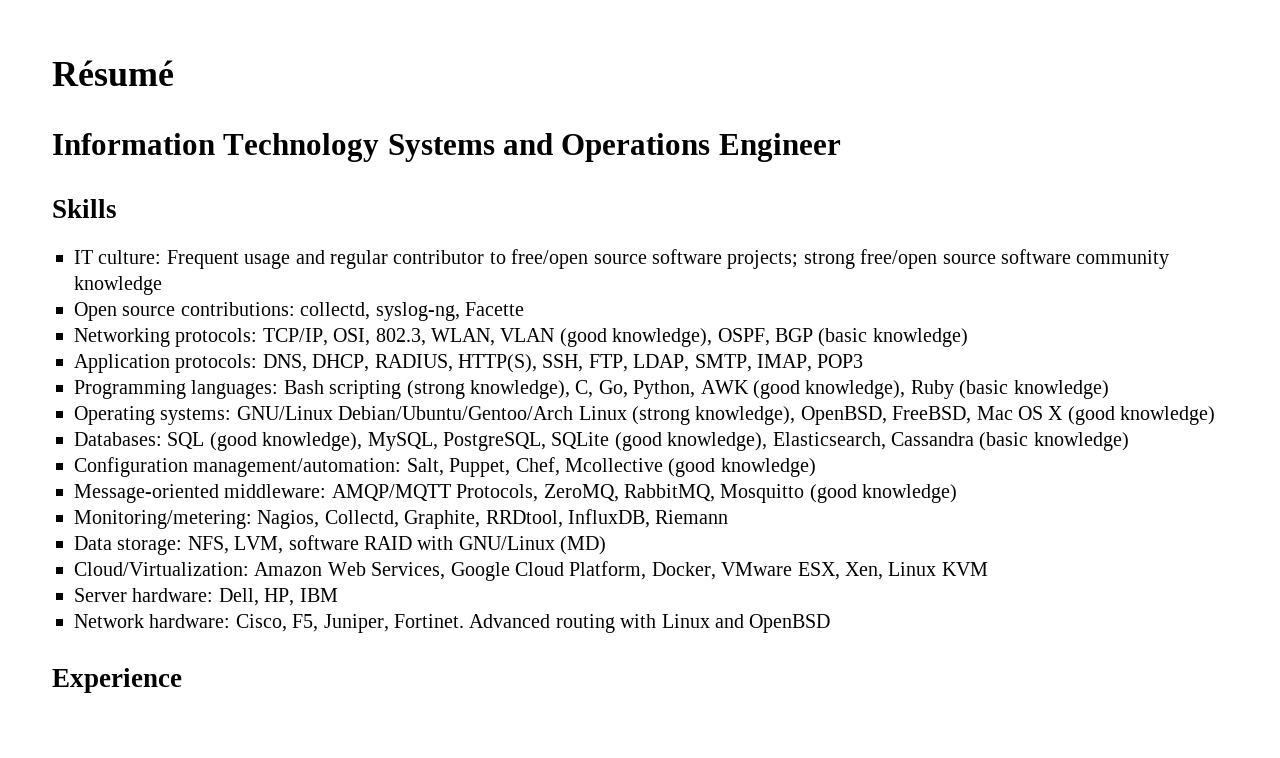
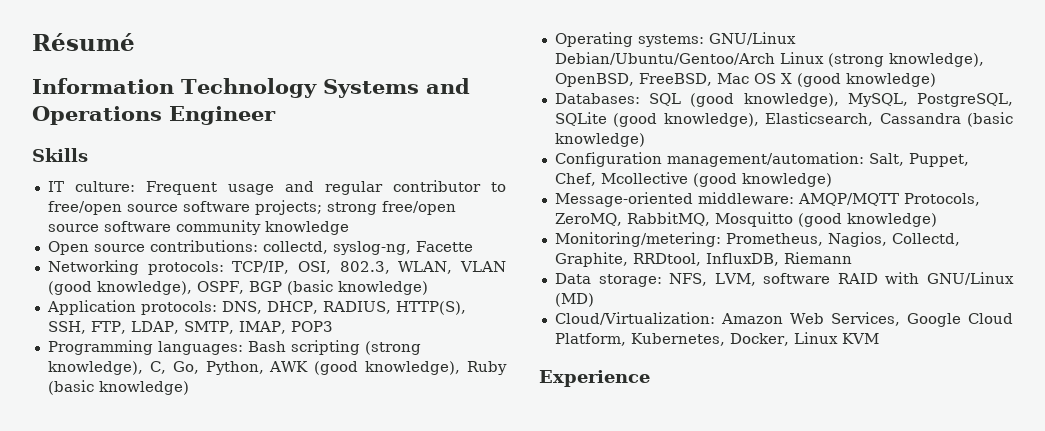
- Monitoring/metering: Nagios, Collectd, Graphite, RRDtool, InfluxDB, Riemann
+ Monitoring/metering: Prometheus, Nagios, Collectd, Graphite, RRDtool, InfluxDB, Riemann
- Cloud/Virtualization: Amazon Web Services, Google Cloud Platform, Docker, VMware ESX, Xen, Linux KVM
- Server hardware: Dell, HP, IBM
- Network hardware: Cisco, F5, Juniper, Fortinet. Advanced routing with Linux and OpenBSD
+ Cloud/Virtualization: Amazon Web Services, Google Cloud Platform, Kubernetes, Docker, Linux KVM

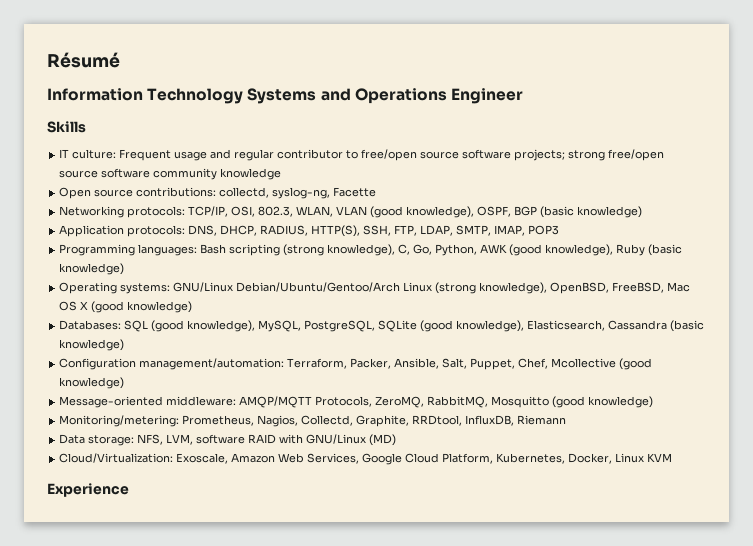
- Configuration management/automation: Salt, Puppet, Chef, Mcollective (good knowledge)
+ Configuration management/automation: Terraform, Packer, Ansible, Salt, Puppet, Chef, Mcollective (good knowledge)
- Cloud/Virtualization: Amazon Web Services, Google Cloud Platform, Kubernetes, Docker, Linux KVM
+ Cloud/Virtualization: Exoscale, Amazon Web Services, Google Cloud Platform, Kubernetes, Docker, Linux KVM

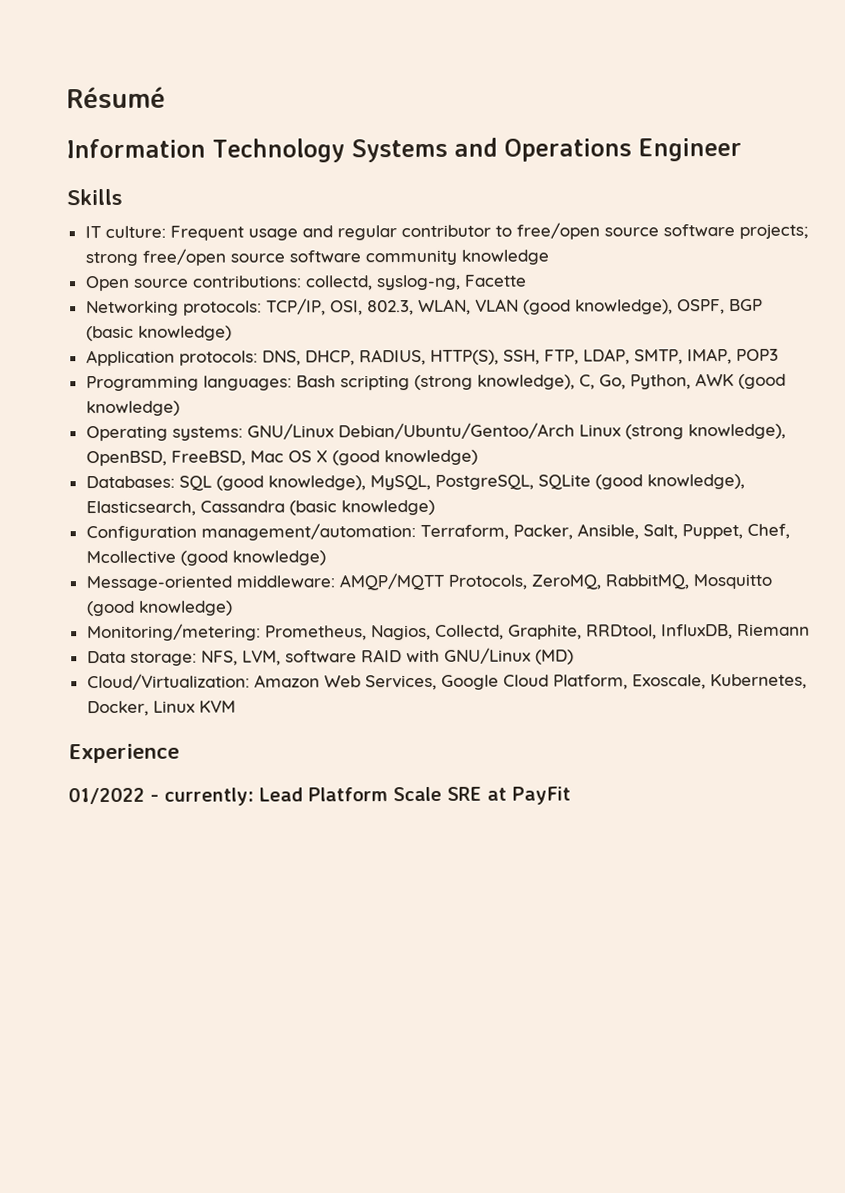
- Programming languages: Bash scripting (strong knowledge), C, Go, Python, AWK (good knowledge), Ruby (basic knowledge)
+ Programming languages: Bash scripting (strong knowledge), C, Go, Python, AWK (good knowledge)
- Cloud/Virtualization: Exoscale, Amazon Web Services, Google Cloud Platform, Kubernetes, Docker, Linux KVM
+ Cloud/Virtualization: Amazon Web Services, Google Cloud Platform, Exoscale, Kubernetes, Docker, Linux KVM
+ 01/2022 - currently: Lead Platform Scale SRE at PayFit

